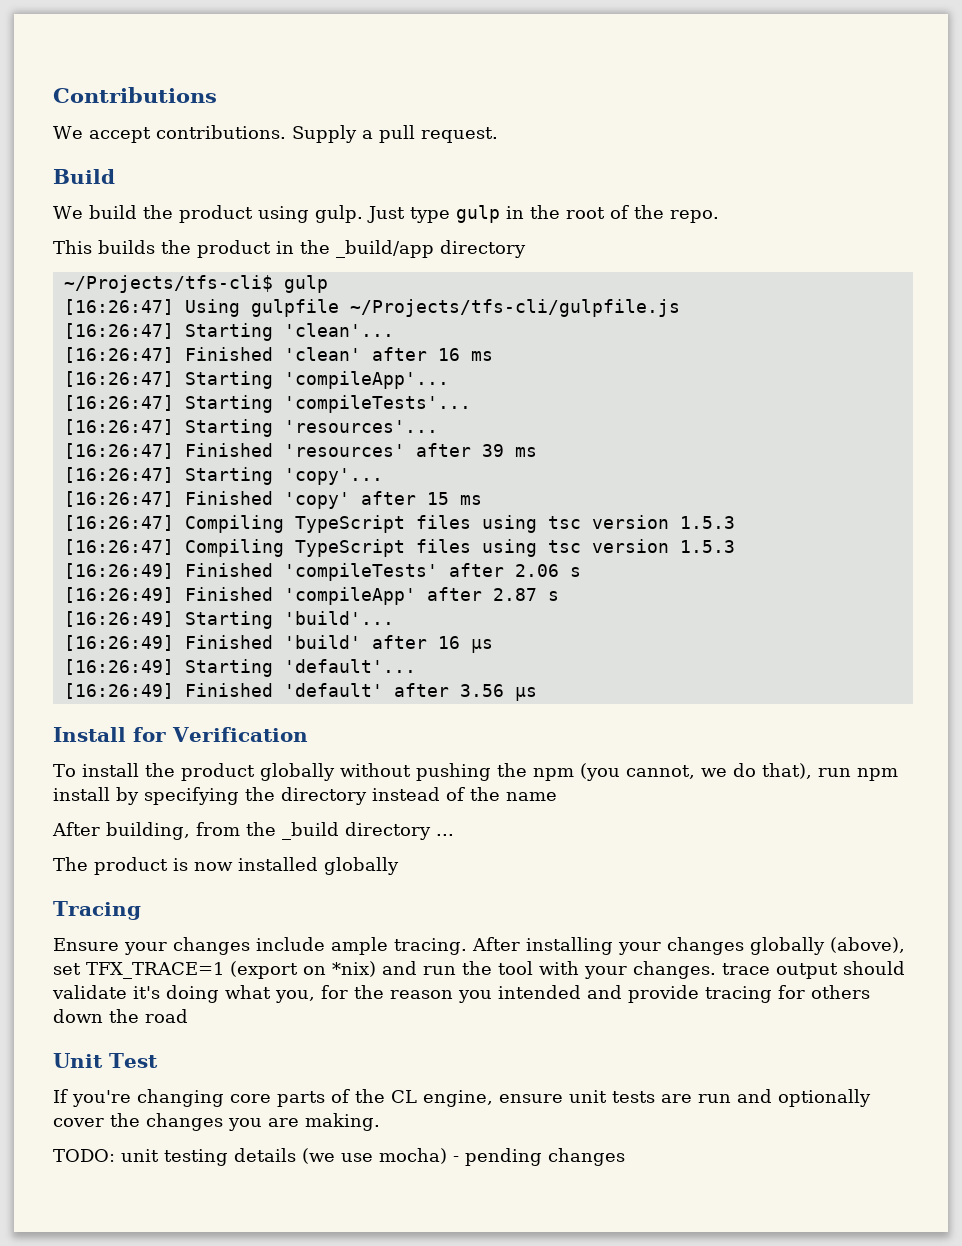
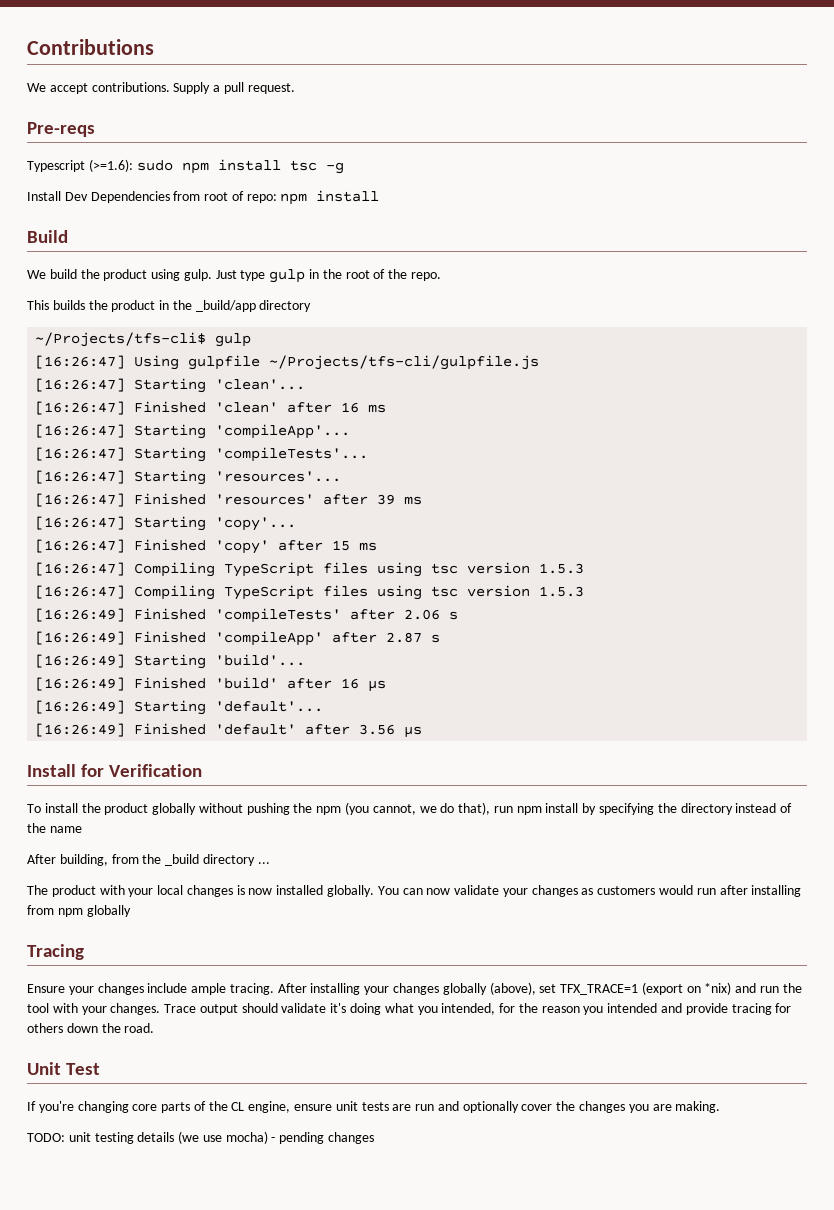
+ Pre-reqs
+ Typescript (>=1.6): sudo npm install tsc -g
+ Install Dev Dependencies from root of repo: npm install
- The product is now installed globally
+ The product with your local changes is now installed globally. You can now validate your changes as customers would run after installing from npm globally
- After installing your changes globally (above), set TFX_TRACE=1 (export on *nix) and run the tool with your changes. trace output should validate it's doing what you, for the reason you intended and provide tracing for others down the road
+ After installing your changes globally (above), set TFX_TRACE=1 (export on *nix) and run the tool with your changes. Trace output should validate it's doing what you intended, for the reason you intended and provide tracing for others down the road.

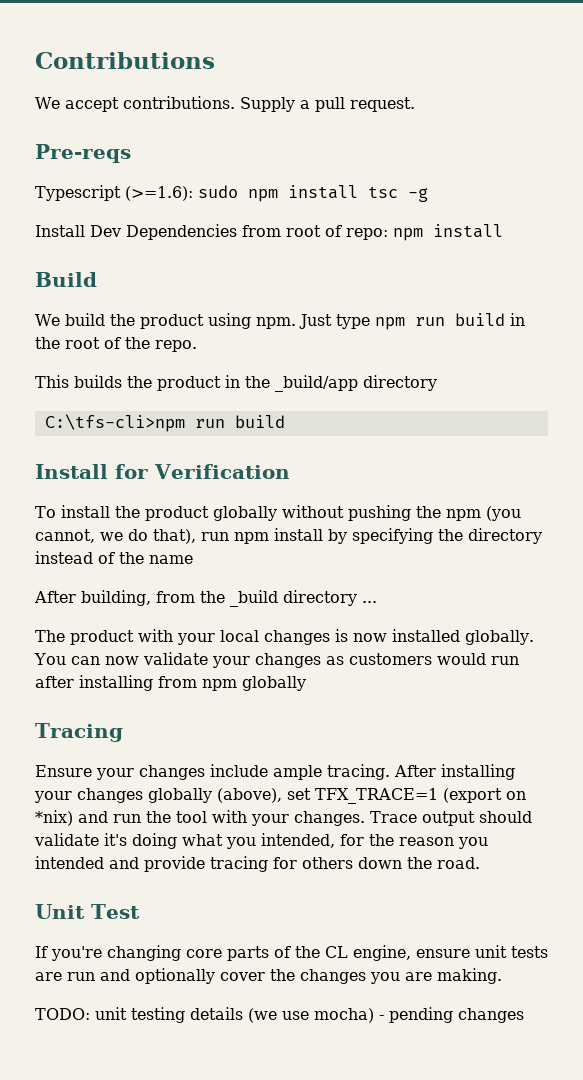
- We build the product using gulp.
+ We build the product using npm.
- Just type gulp in the root of the repo.
+ Just type npm run build in the root of the repo.
- ~/Projects/tfs-cli$ gulp
- [16:26:47] Using gulpfile ~/Projects/tfs-cli/gulpfile.js
- [16:26:47] Starting 'clean'...
- [16:26:47] Finished 'clean' after 16 ms
- [16:26:47] Starting 'compileApp'...
- [16:26:47] Starting 'compileTests'...
- [16:26:47] Starting 'resources'...
- [16:26:47] Finished 'resources' after 39 ms
- [16:26:47] Starting 'copy'...
- [16:26:47] Finished 'copy' after 15 ms
- [16:26:47] Compiling TypeScript files using tsc version 1.5.3
- [16:26:47] Compiling TypeScript files using tsc version 1.5.3
- [16:26:49] Finished 'compileTests' after 2.06 s
- [16:26:49] Finished 'compileApp' after 2.87 s
- [16:26:49] Starting 'build'...
- [16:26:49] Finished 'build' after 16 μs
- [16:26:49] Starting 'default'...
- [16:26:49] Finished 'default' after 3.56 μs
+ C:\tfs-cli>npm run build

